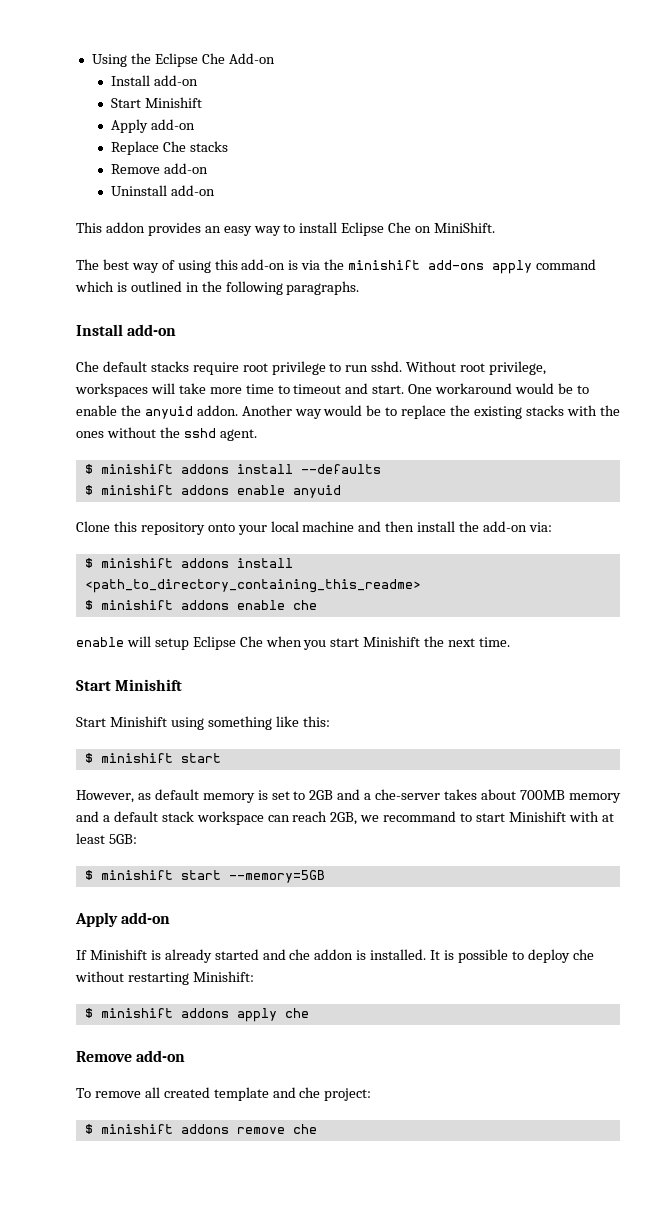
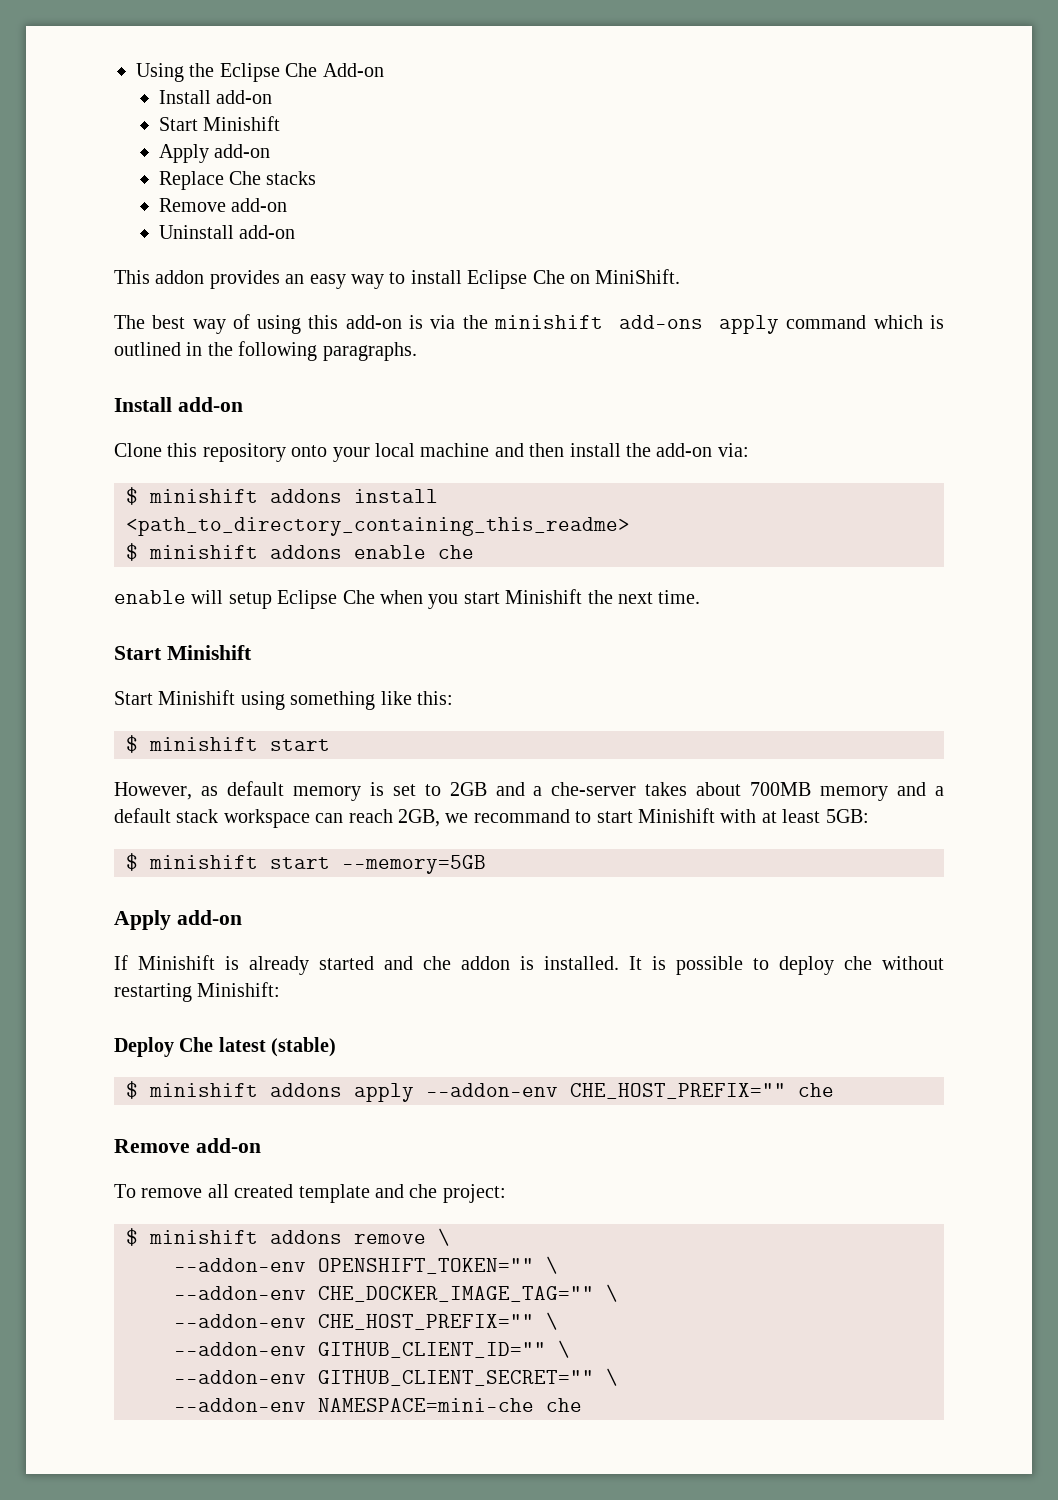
- Che default stacks require root privilege to run sshd. Without root privilege, workspaces will take more time to timeout and start. One workaround would be to enable the anyuid addon. Another way would be to replace the existing stacks with the ones without the sshd agent.
- $ minishift addons install --defaults
- $ minishift addons enable anyuid
+ Deploy Che latest (stable)
- $ minishift addons apply che
+ $ minishift addons apply --addon-env CHE_HOST_PREFIX="" che
- $ minishift addons remove che
+ $ minishift addons remove \
+ --addon-env OPENSHIFT_TOKEN="" \
+ --addon-env CHE_DOCKER_IMAGE_TAG="" \
+ --addon-env CHE_HOST_PREFIX="" \
+ --addon-env GITHUB_CLIENT_ID="" \
+ --addon-env GITHUB_CLIENT_SECRET="" \
+ --addon-env NAMESPACE=mini-che che

